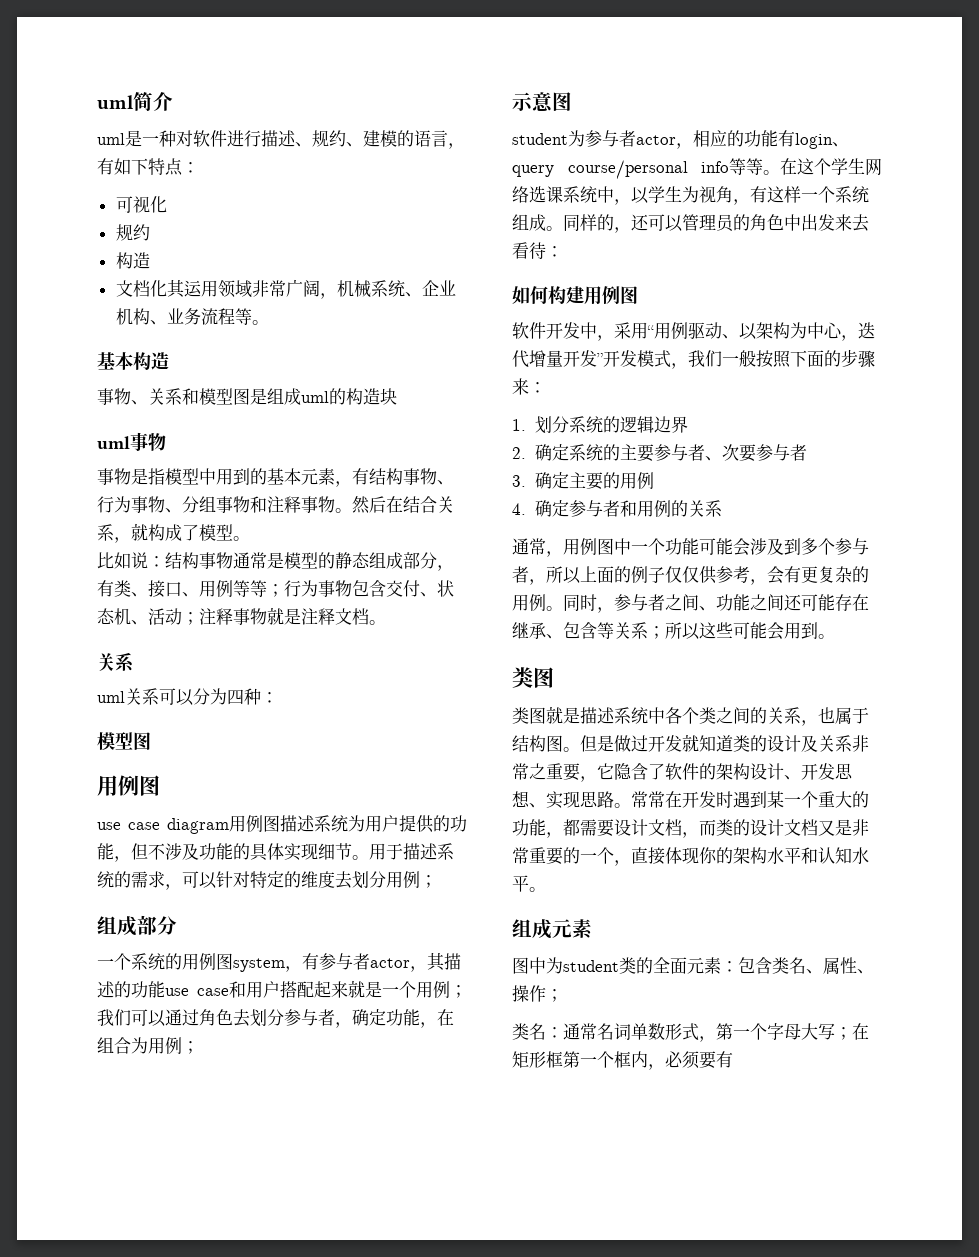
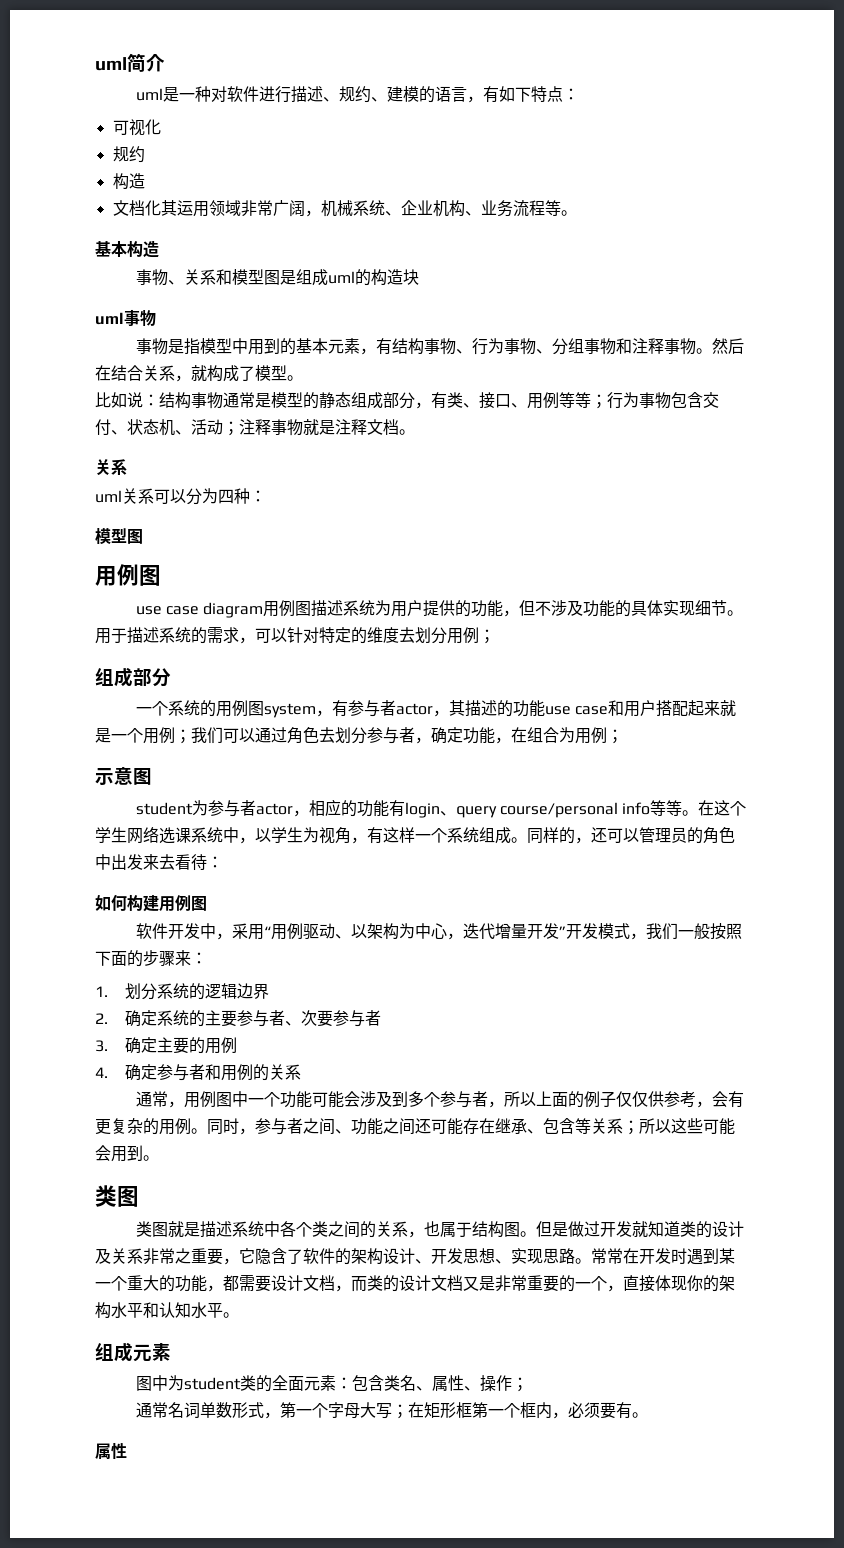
- 类名：通常名词单数形式，第一个字母大写；在矩形框第一个框内，必须要有
+ 通常名词单数形式，第一个字母大写；在矩形框第一个框内，必须要有。
+ 属性

